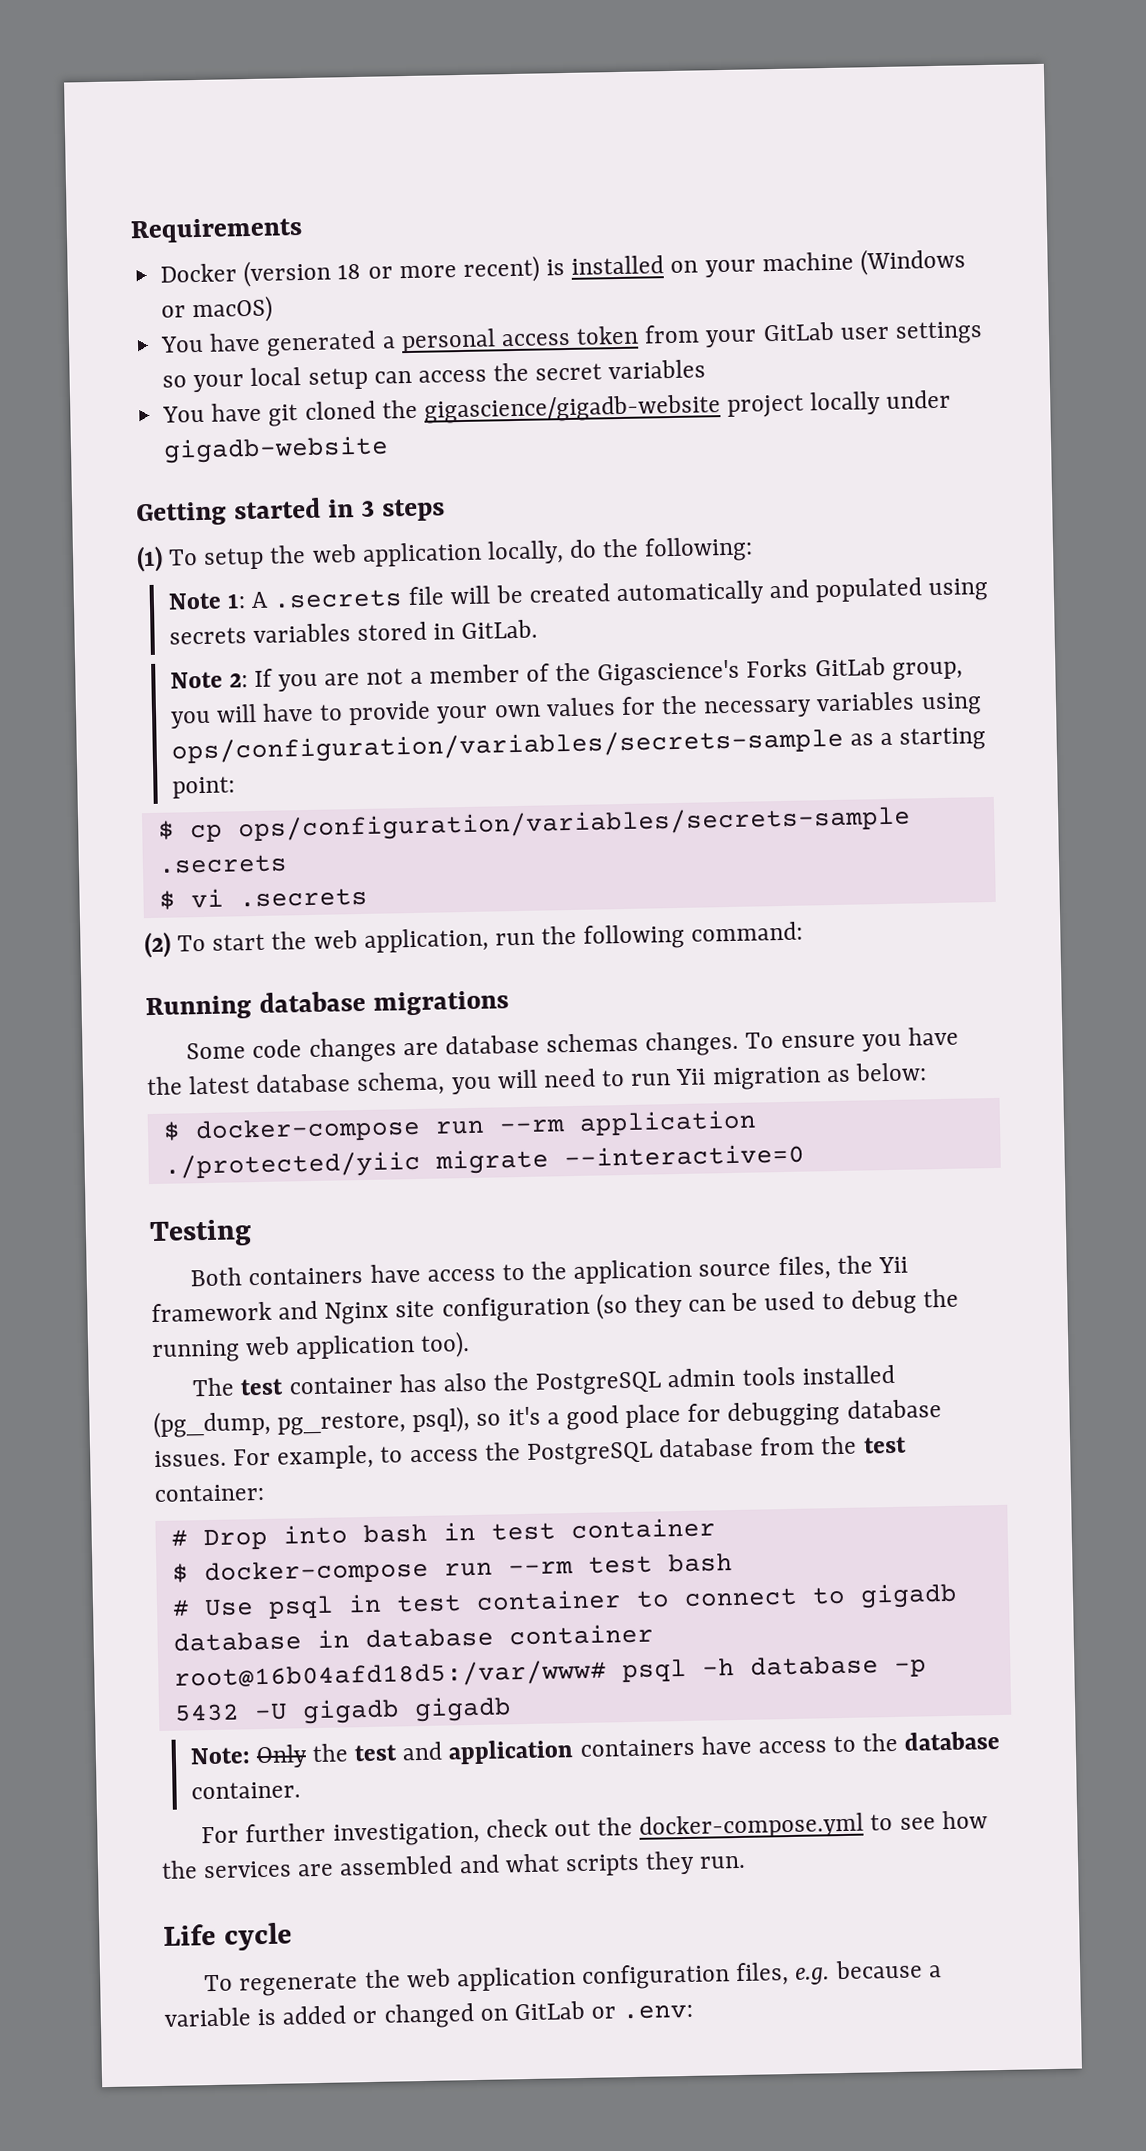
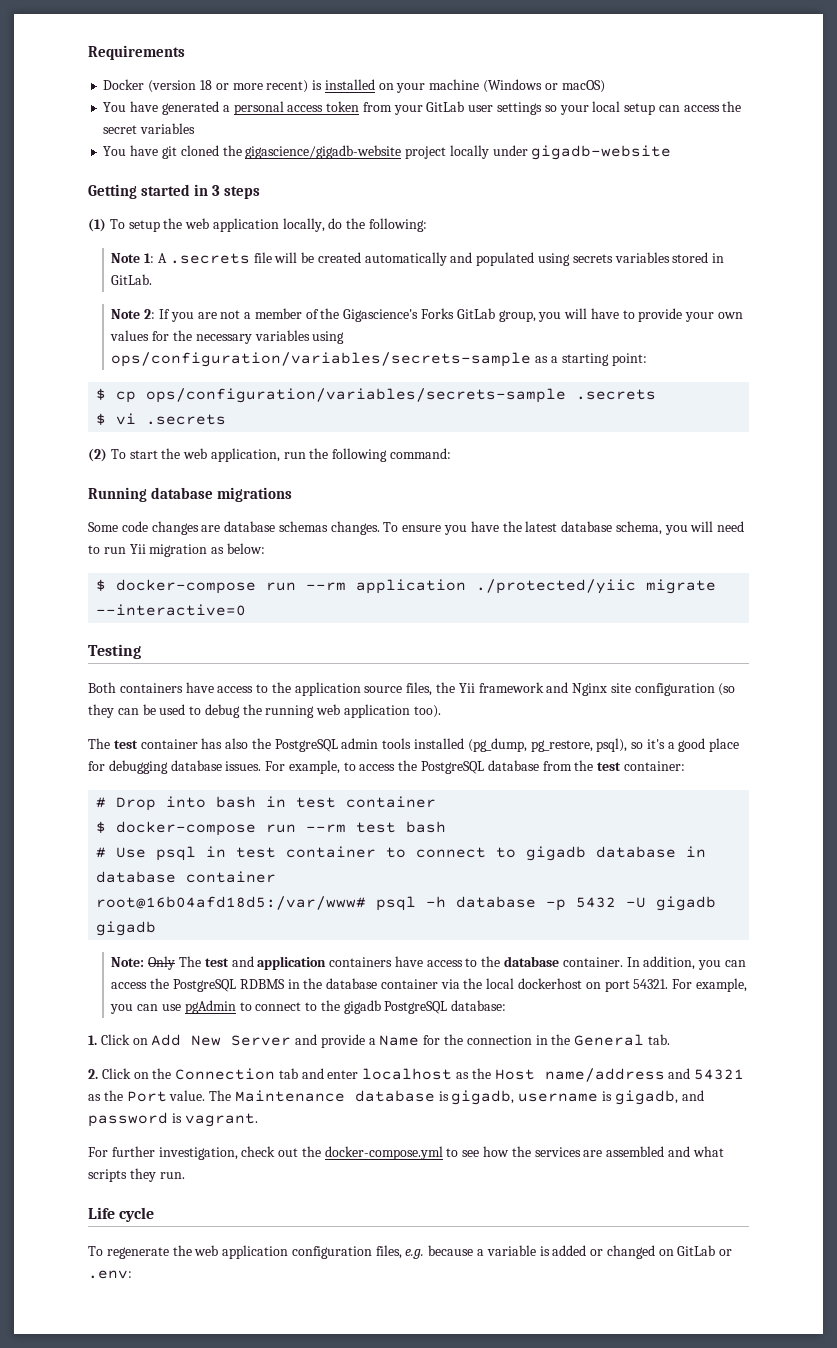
- Note: Only the test and application containers have access to the database container.
+ Note: Only The test and application containers have access to the database container. In addition, you can access the PostgreSQL RDBMS in the database container via the local dockerhost on port 54321. For example, you can use pgAdmin to connect to the gigadb PostgreSQL database:
+ 1. Click on Add New Server and provide a Name for the connection in the General tab.
+ 2. Click on the Connection tab and enter localhost as the Host name/address and 54321 as the Port value. The Maintenance database is gigadb, username is gigadb, and password is vagrant.

